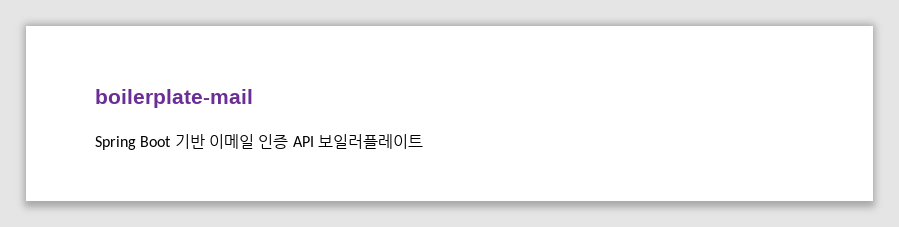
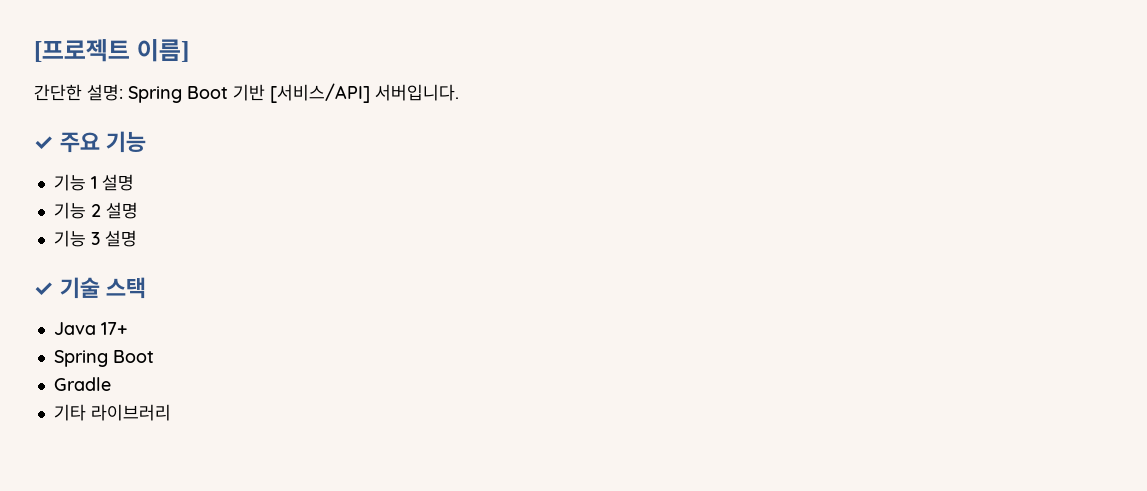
- boilerplate-mail
- Spring Boot 기반 이메일 인증 API 보일러플레이트
+ [프로젝트 이름]
+ 간단한 설명: Spring Boot 기반 [서비스/API] 서버입니다.
+ ✓ 주요 기능
+ 기능 1 설명
+ 기능 2 설명
+ 기능 3 설명
+ ✓ 기술 스택
+ Java 17+
+ Spring Boot
+ Gradle
+ 기타 라이브러리

